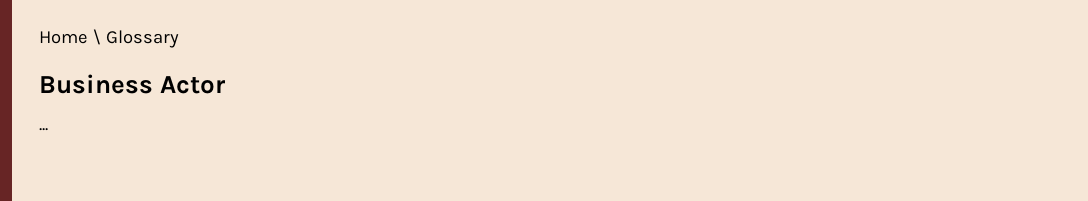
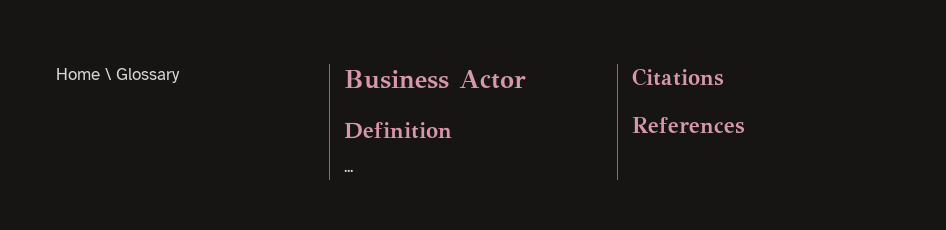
+ Definition
+ Citations
+ References

